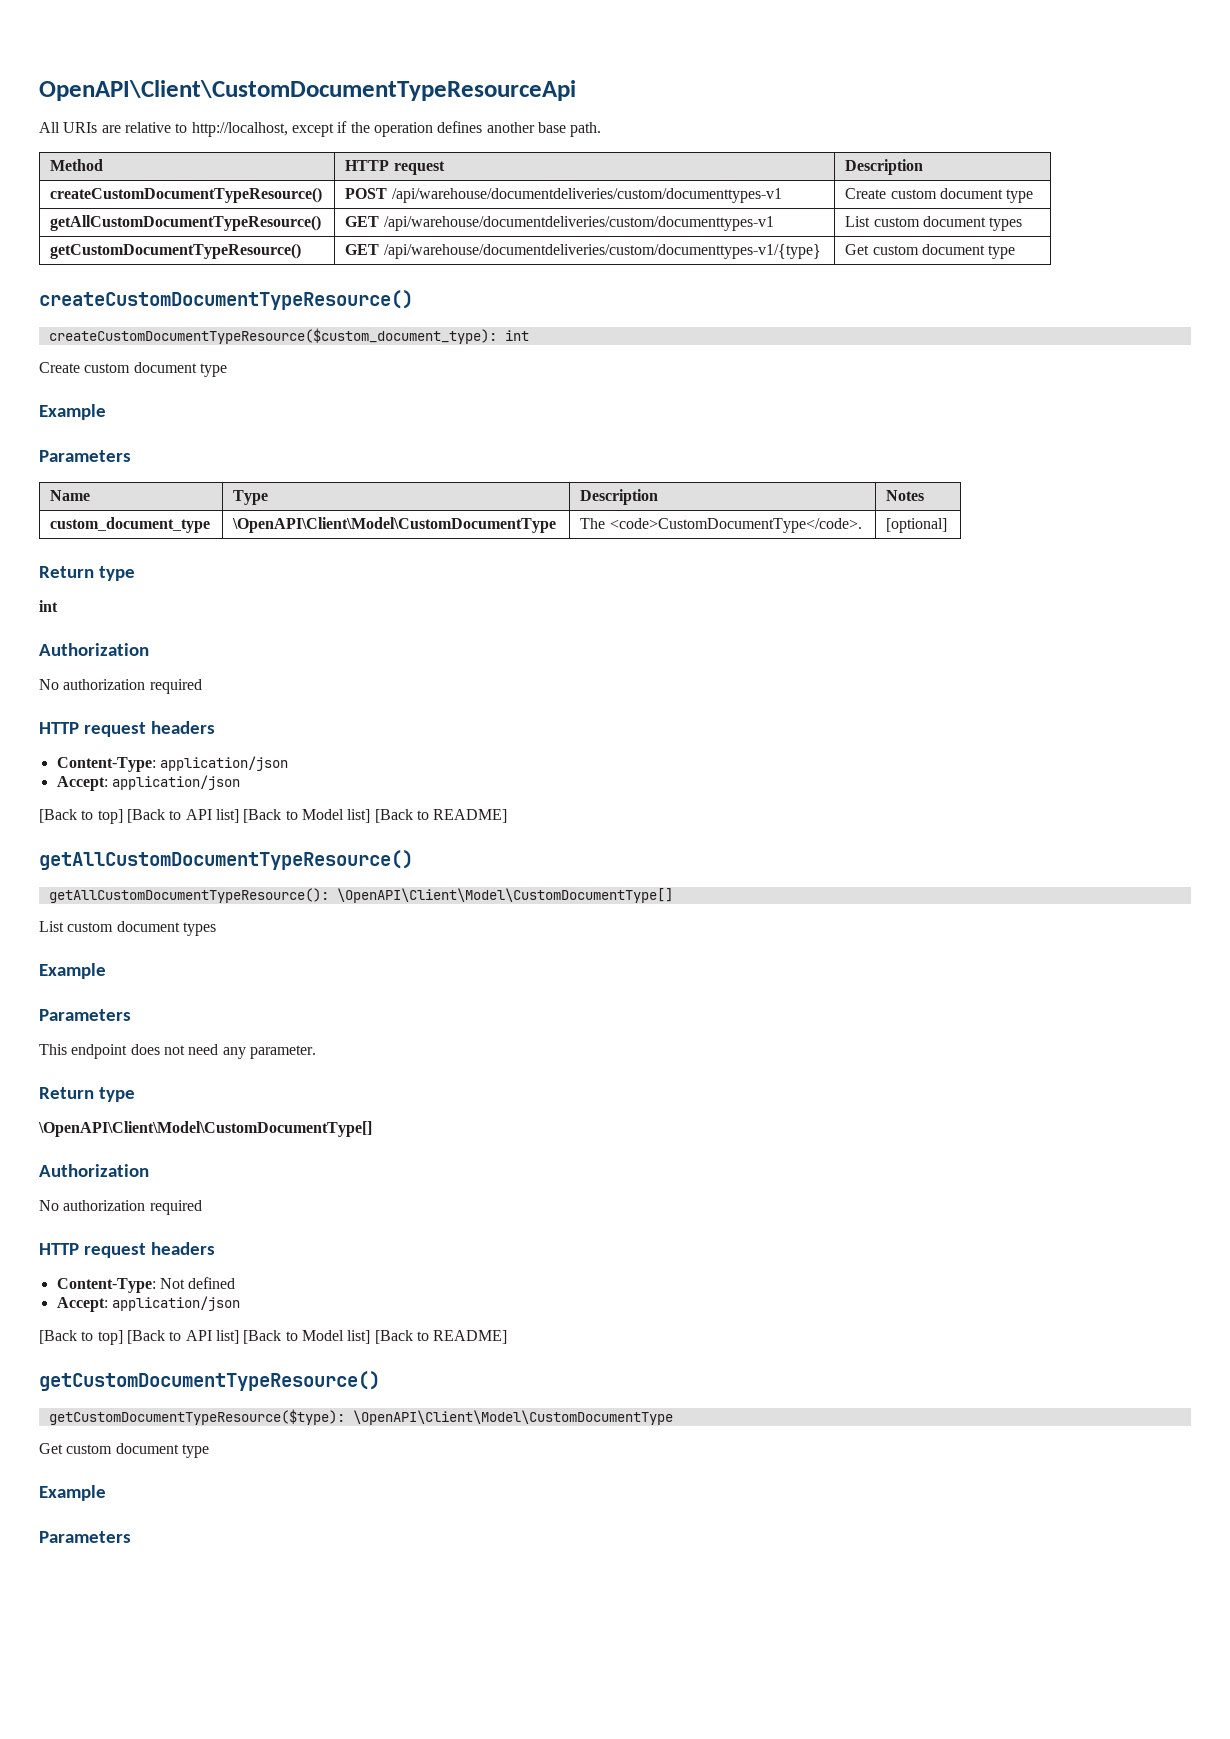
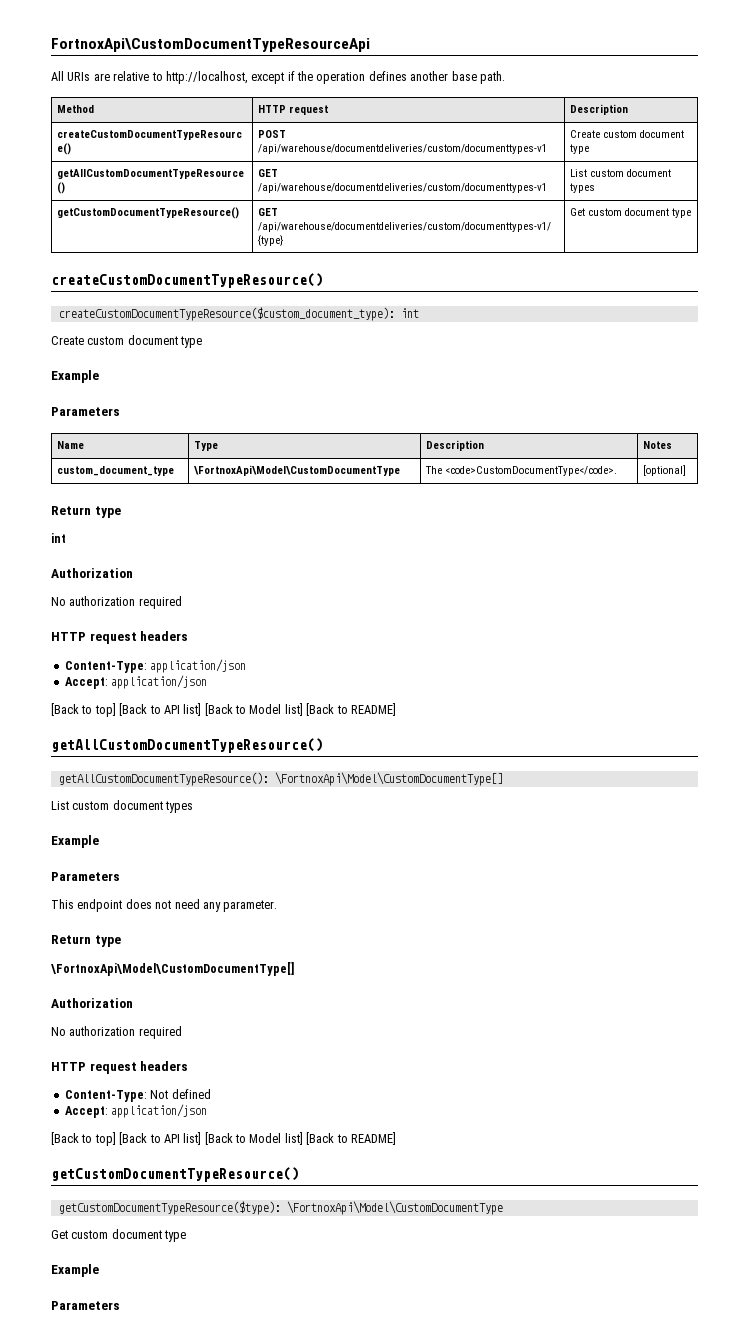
- OpenAPI\Client\CustomDocumentTypeResourceApi
+ FortnoxApi\CustomDocumentTypeResourceApi
- custom_document_type | \OpenAPI\Client\Model\CustomDocumentType | The <code>CustomDocumentType</code>. | [optional]
+ custom_document_type | \FortnoxApi\Model\CustomDocumentType | The <code>CustomDocumentType</code>. | [optional]
- getAllCustomDocumentTypeResource(): \OpenAPI\Client\Model\CustomDocumentType[]
+ getAllCustomDocumentTypeResource(): \FortnoxApi\Model\CustomDocumentType[]
  This endpoint does not need any parameter.
  Return type
- \OpenAPI\Client\Model\CustomDocumentType[]
+ \FortnoxApi\Model\CustomDocumentType[]
- getCustomDocumentTypeResource($type): \OpenAPI\Client\Model\CustomDocumentType
+ getCustomDocumentTypeResource($type): \FortnoxApi\Model\CustomDocumentType

